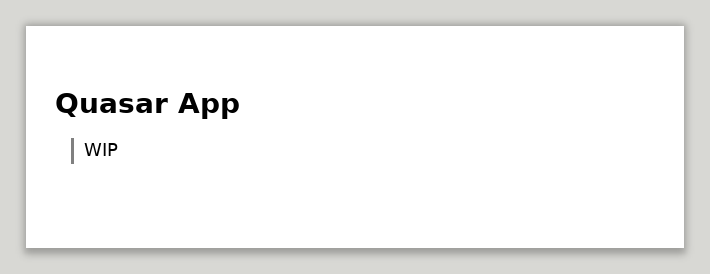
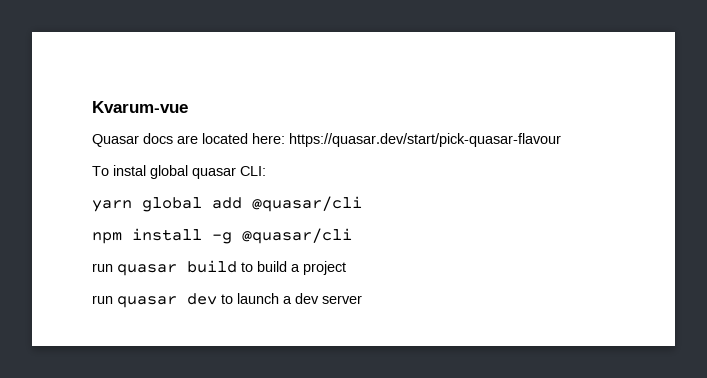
- Quasar App
- WIP
+ Kvarum-vue
+ Quasar docs are located here: https://quasar.dev/start/pick-quasar-flavour
+ To instal global quasar CLI:
+ yarn global add @quasar/cli
+ npm install -g @quasar/cli
+ run quasar build to build a project
+ run quasar dev to launch a dev server

